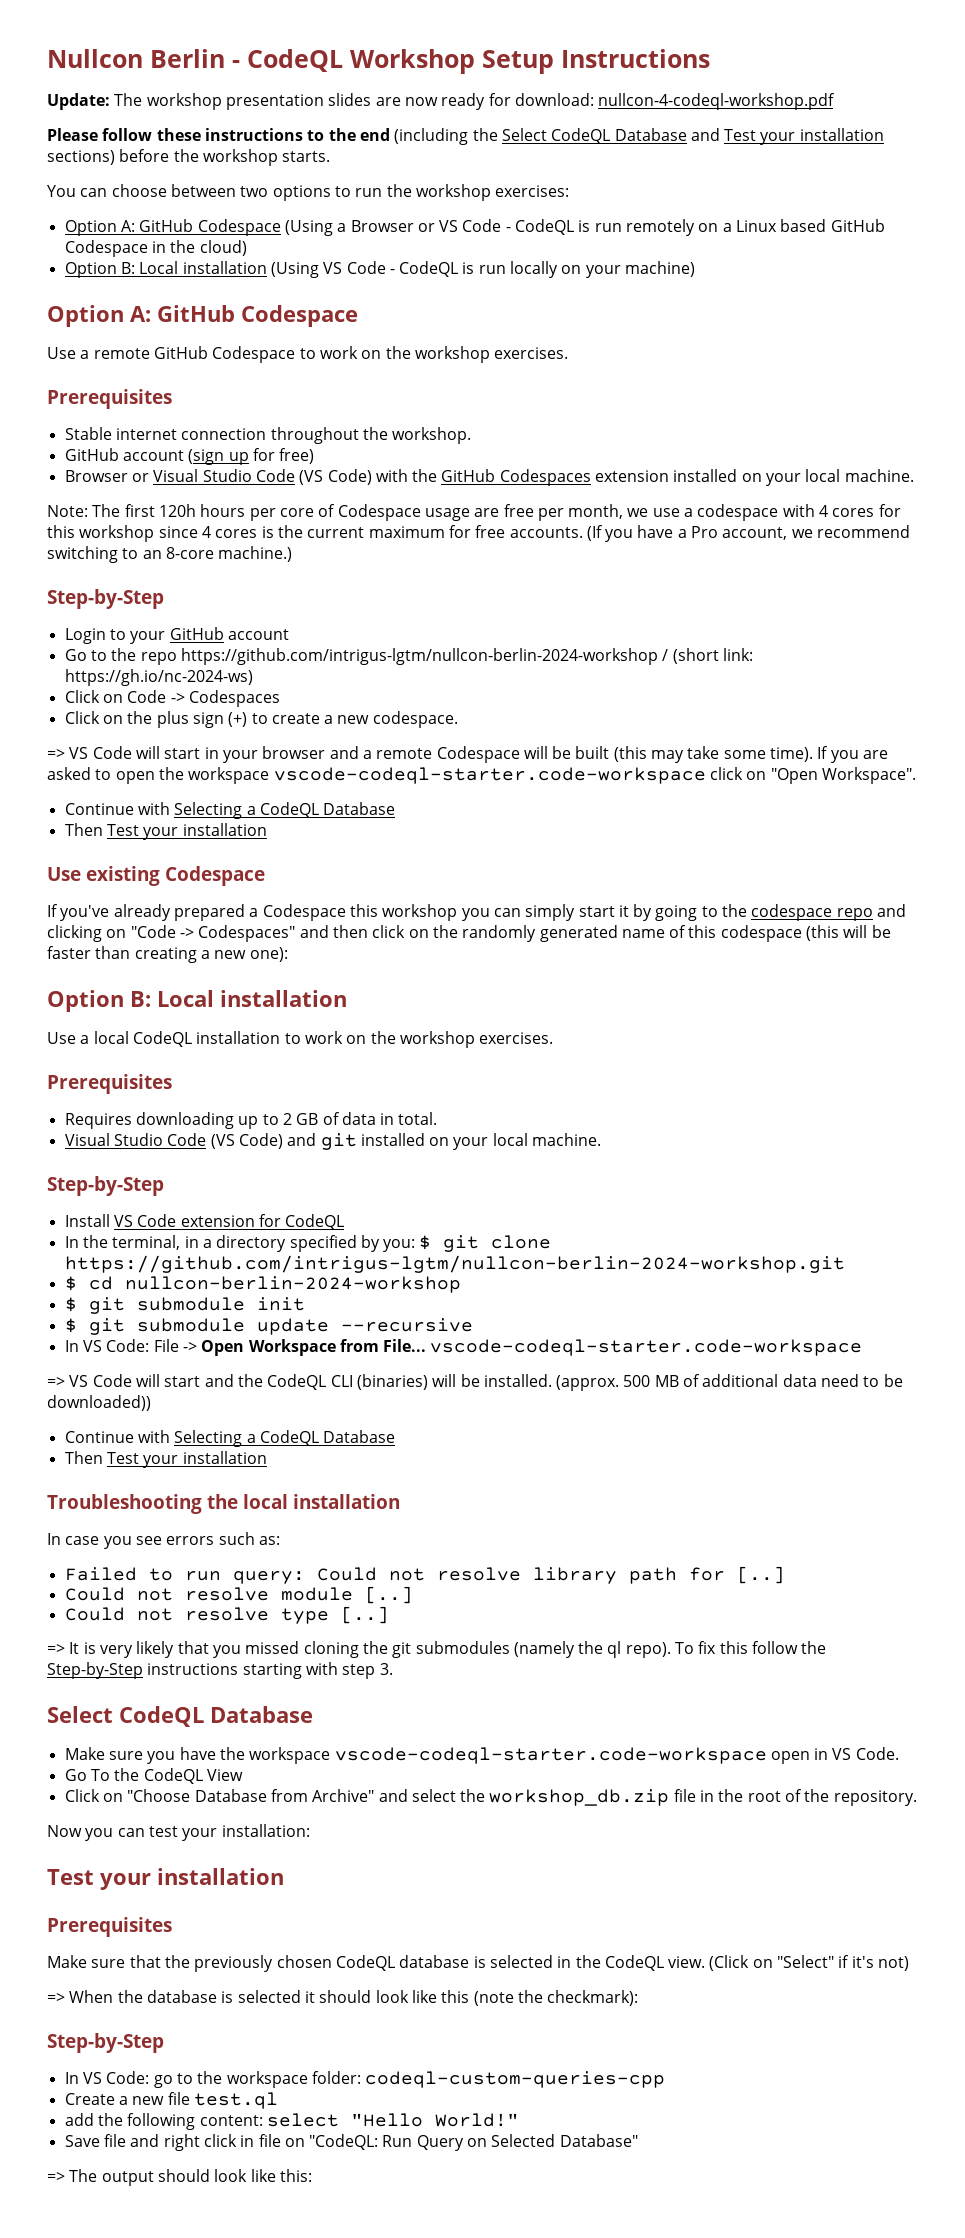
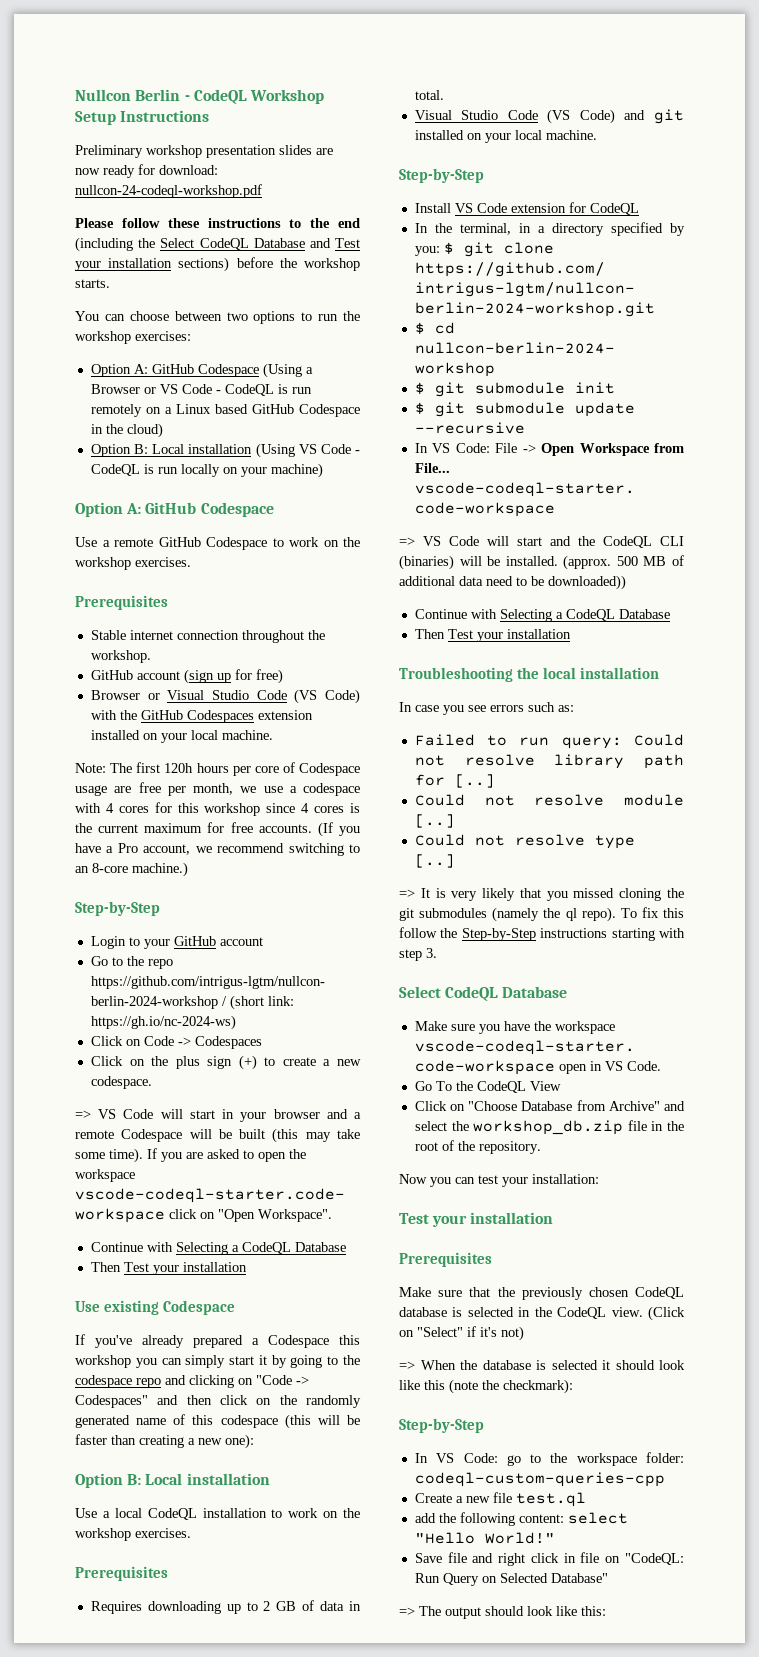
- Update: The workshop presentation slides are now ready for download: nullcon-4-codeql-workshop.pdf
+ Preliminary workshop presentation slides are now ready for download: nullcon-24-codeql-workshop.pdf

